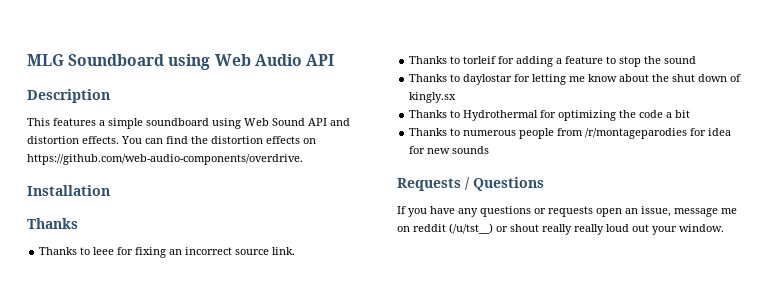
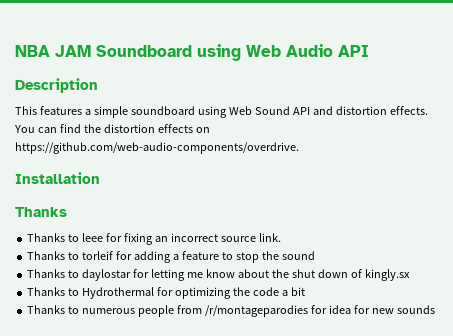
- MLG Soundboard using Web Audio API
+ NBA JAM Soundboard using Web Audio API
- Requests / Questions
- If you have any questions or requests open an issue, message me on reddit (/u/tst__) or shout really really loud out your window.

